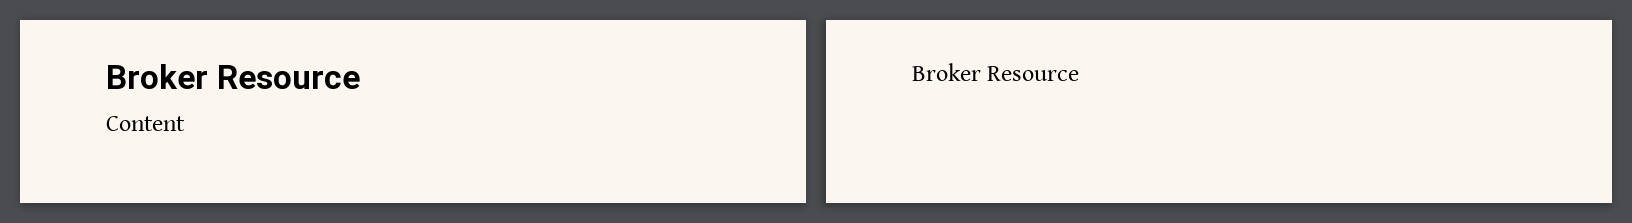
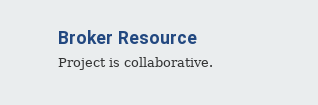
- Content
- Broker Resource
+ Project is collaborative.

